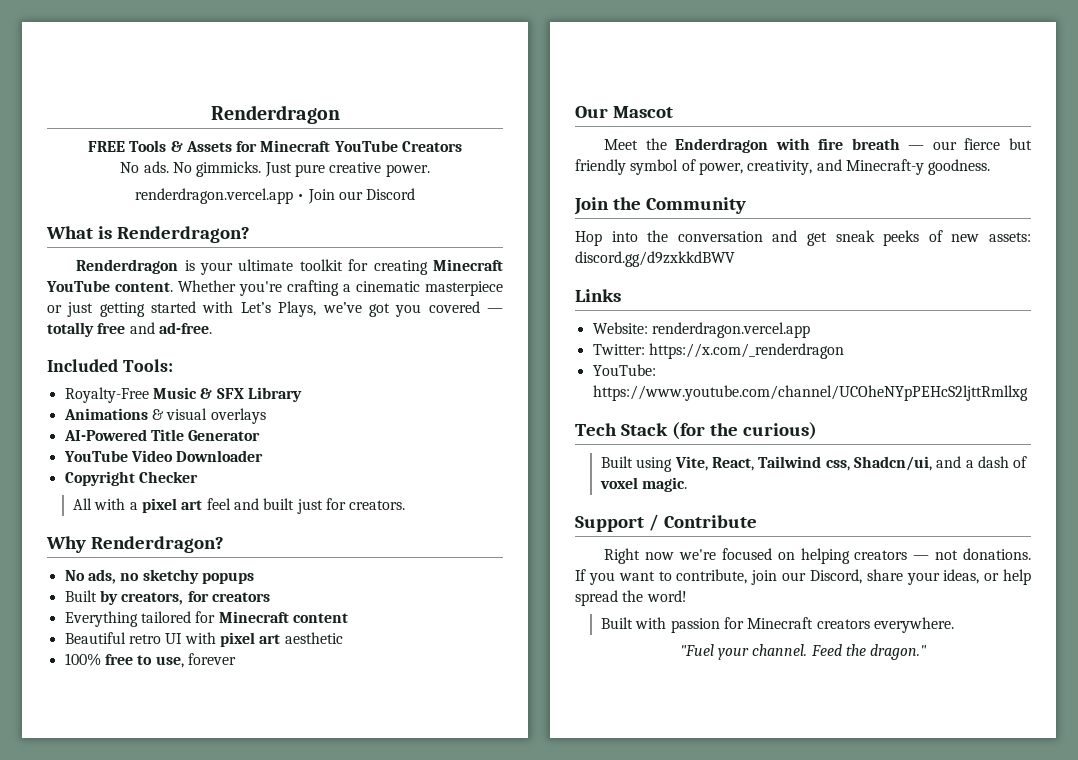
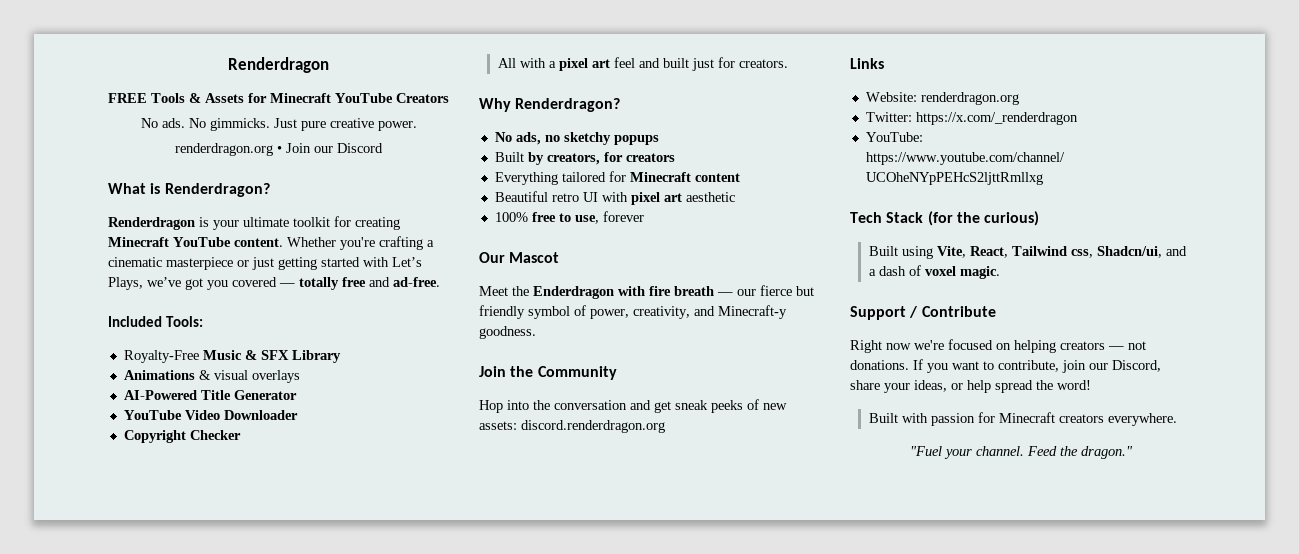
- renderdragon.vercel.app • Join our Discord
+ renderdragon.org • Join our Discord
- Hop into the conversation and get sneak peeks of new assets: discord.gg/d9zxkkdBWV
+ Hop into the conversation and get sneak peeks of new assets: discord.renderdragon.org
- Website: renderdragon.vercel.app
+ Website: renderdragon.org

